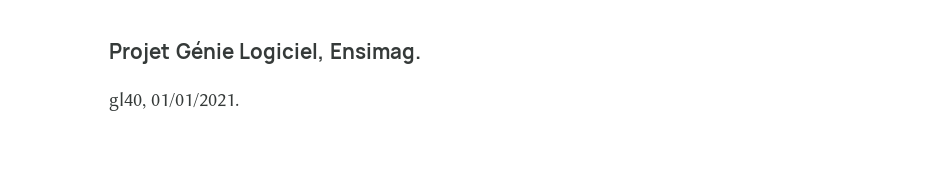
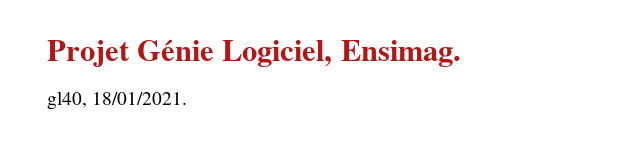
- gl40, 01/01/2021.
+ gl40, 18/01/2021.

